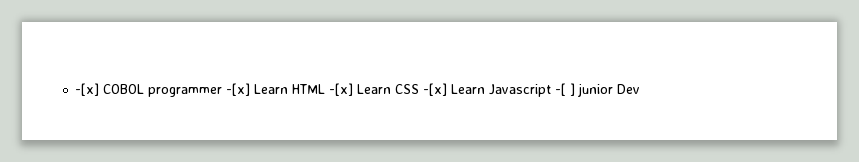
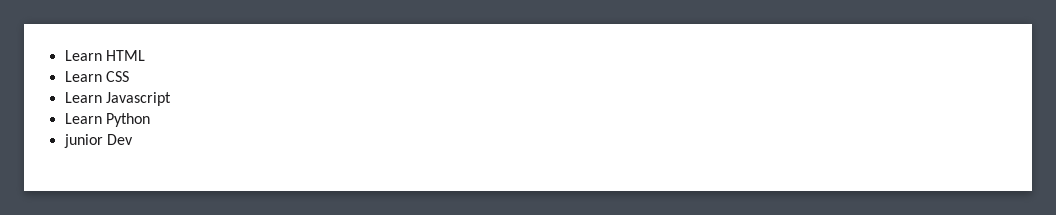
- -[x] COBOL programmer -[x] Learn HTML -[x] Learn CSS -[x] Learn Javascript -[ ] junior Dev
+ Learn HTML
+ Learn CSS
+ Learn Javascript
+ Learn Python
+ junior Dev

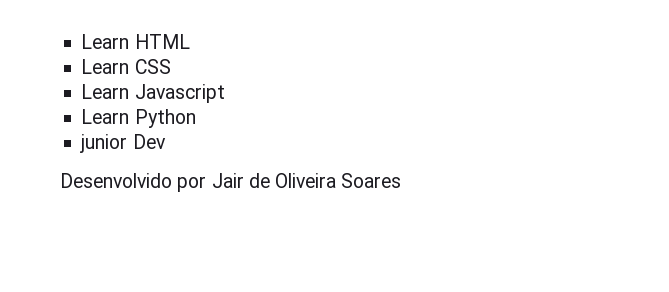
+ Desenvolvido por Jair de Oliveira Soares

